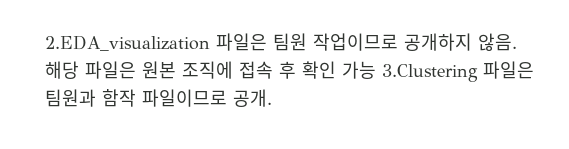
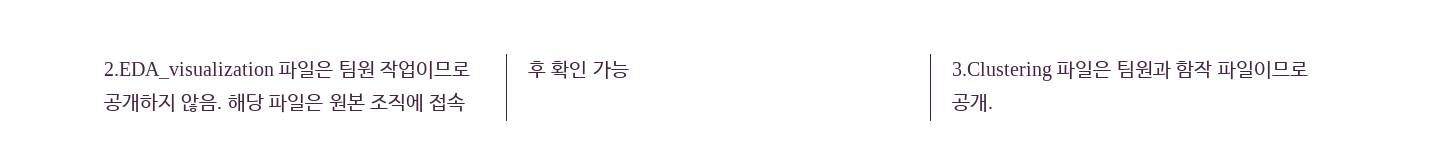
- 해당 파일은 원본 조직에 접속 후 확인 가능 3.Clustering 파일은 팀원과 함작 파일이므로 공개.
+ 해당 파일은 원본 조직에 접속 후 확인 가능
+ 3.Clustering 파일은 팀원과 함작 파일이므로 공개.

